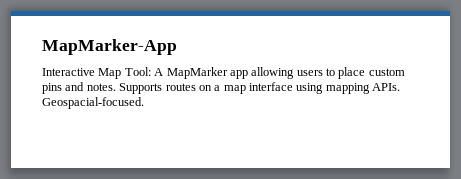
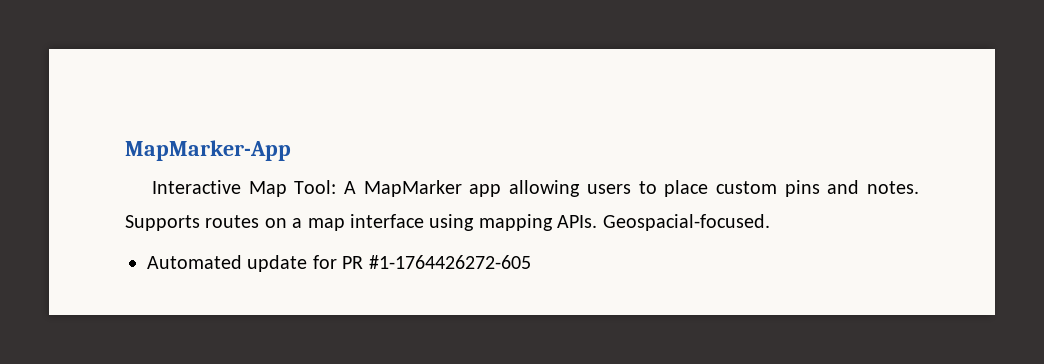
+ Automated update for PR #1-1764426272-605

